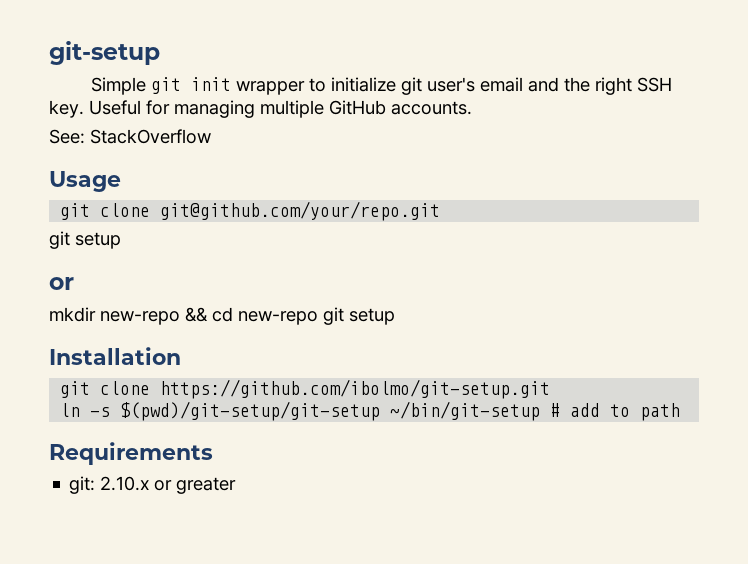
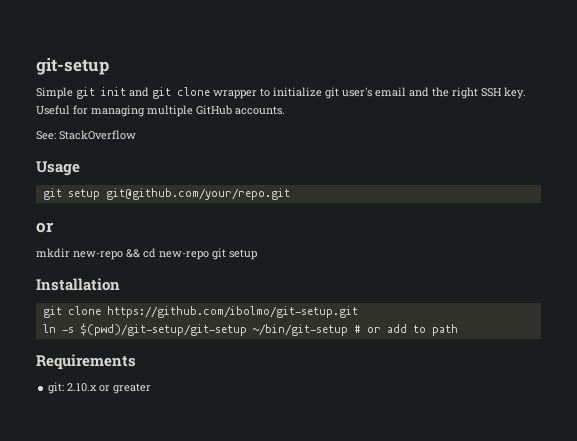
- Simple git init wrapper to initialize git user's email and the right SSH key.
+ Simple git init and git clone wrapper to initialize git user's email and the right SSH key.
- git clone git@github.com/your/repo.git
- git setup
+ git setup git@github.com/your/repo.git
- ln -s $(pwd)/git-setup/git-setup ~/bin/git-setup # add to path
+ ln -s $(pwd)/git-setup/git-setup ~/bin/git-setup # or add to path

